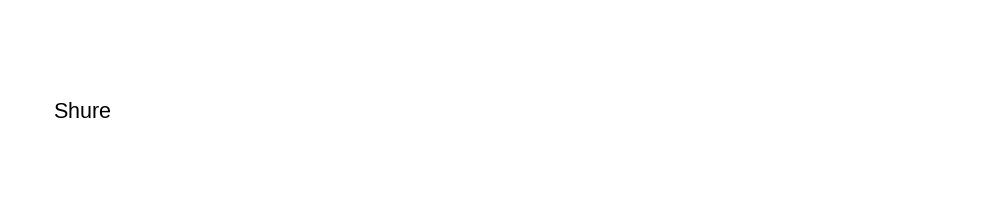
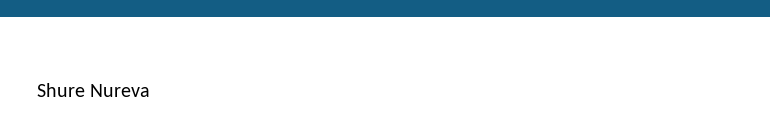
- Shure
+ Shure Nureva

